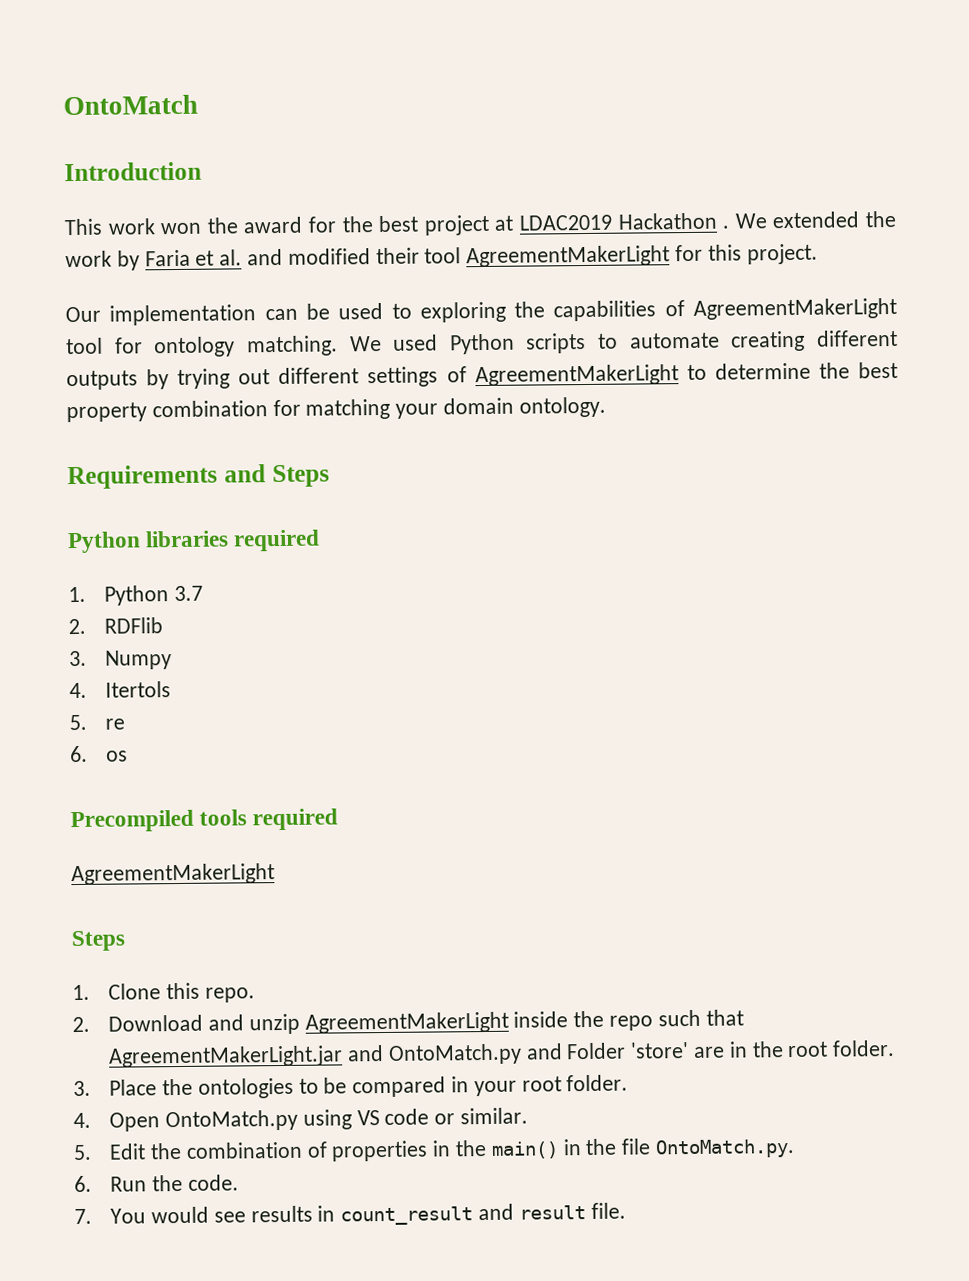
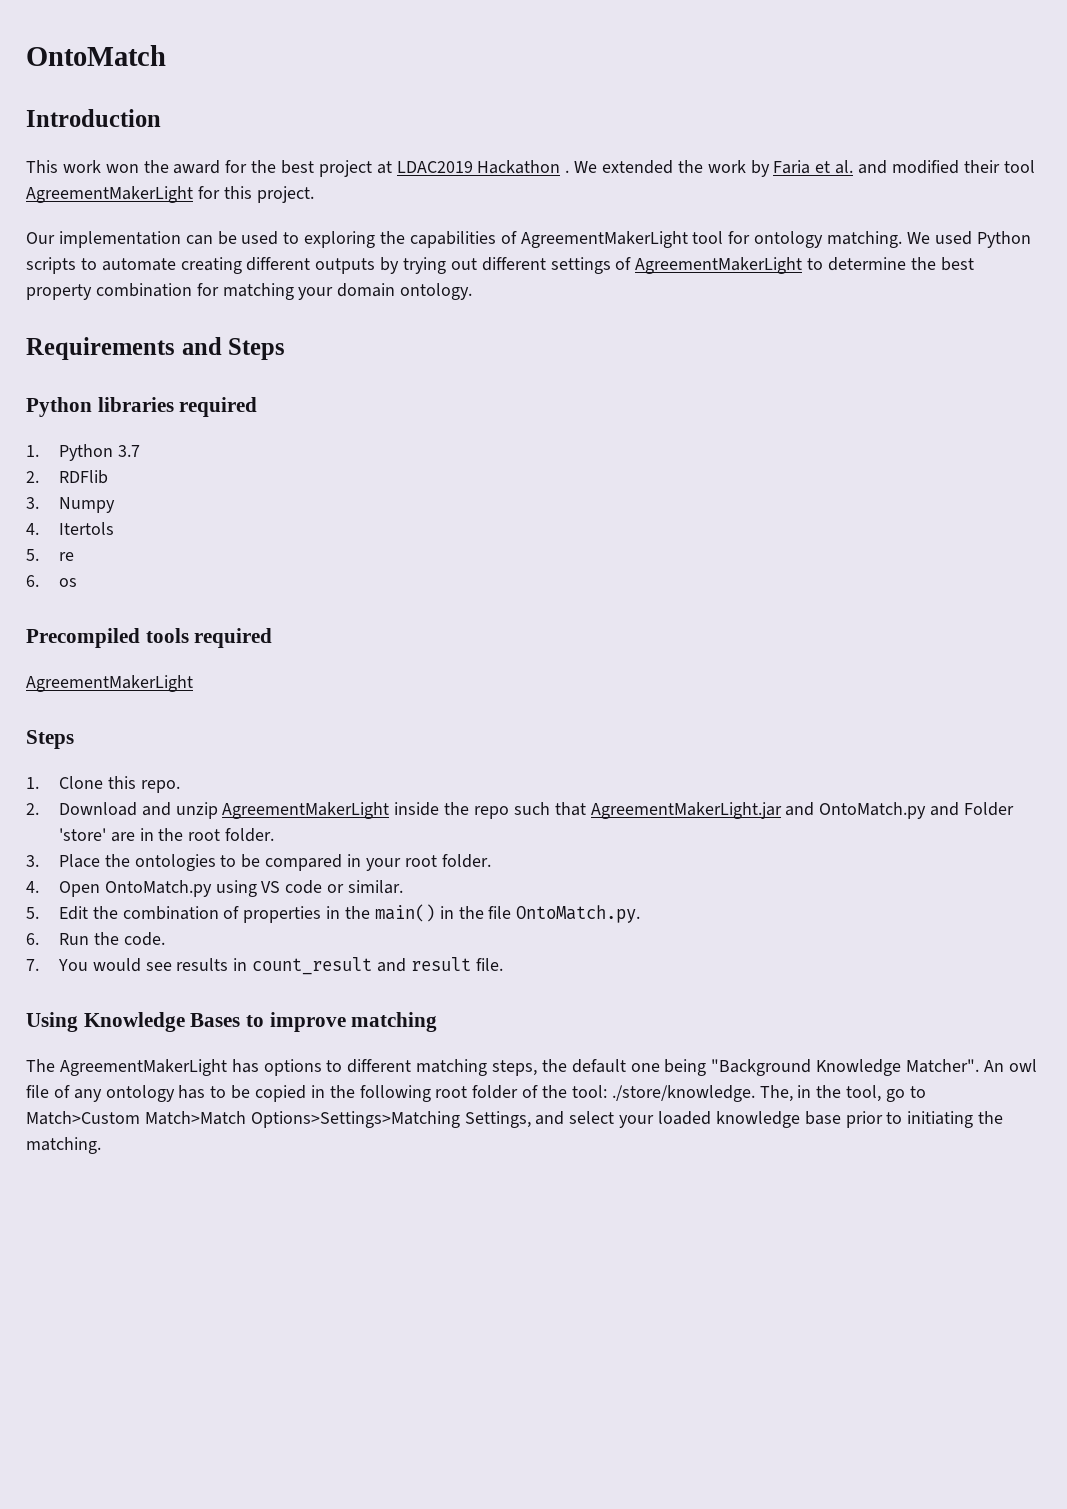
+ Using Knowledge Bases to improve matching
+ The AgreementMakerLight has options to different matching steps, the default one being "Background Knowledge Matcher". An owl file of any ontology has to be copied in the following root folder of the tool: ./store/knowledge. The, in the tool, go to Match>Custom Match>Match Options>Settings>Matching Settings, and select your loaded knowledge base prior to initiating the matching.

